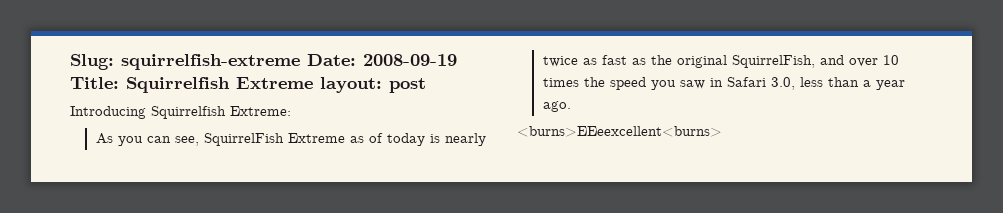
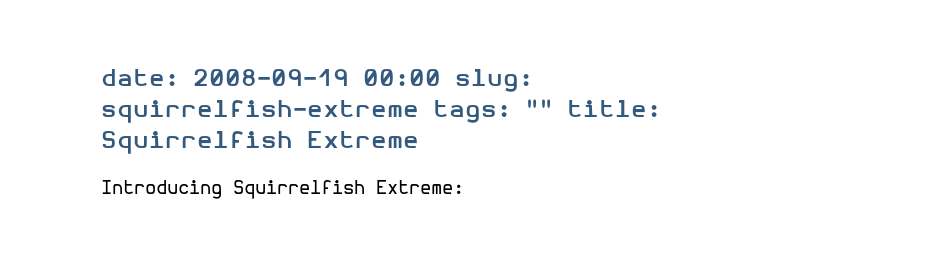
- Slug: squirrelfish-extreme Date: 2008-09-19 Title: Squirrelfish Extreme layout: post
+ date: 2008-09-19 00:00 slug: squirrelfish-extreme tags: "" title: Squirrelfish Extreme
- As you can see, SquirrelFish Extreme as of today is nearly twice as fast as the original SquirrelFish, and over 10 times the speed you saw in Safari 3.0, less than a year ago.
- <burns>EEeexcellent<burns>

